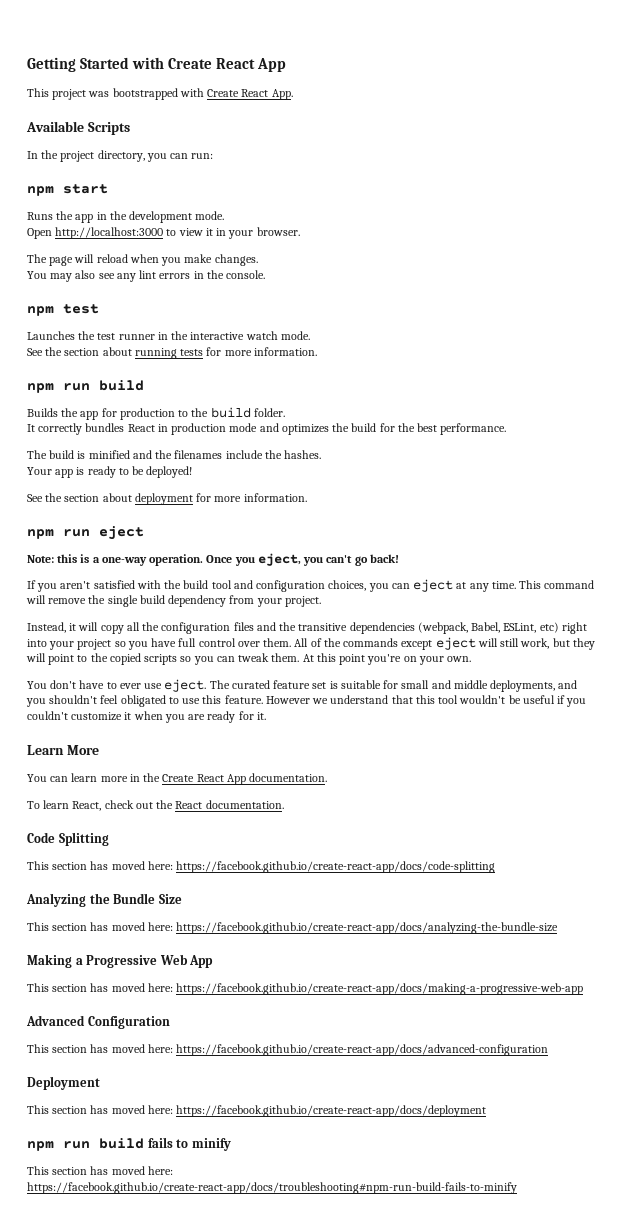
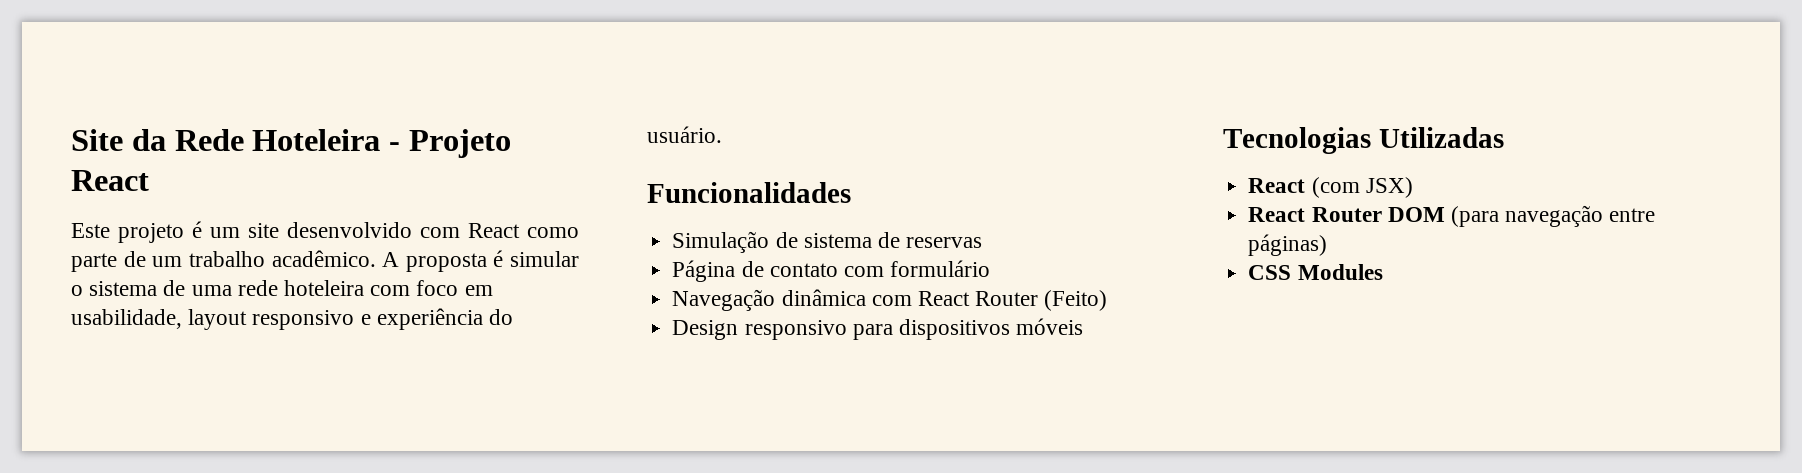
- Getting Started with Create React App
- This project was bootstrapped with Create React App.
- Available Scripts
- In the project directory, you can run:
- npm start
- Runs the app in the development mode.
- Open http://localhost:3000 to view it in your browser.
- The page will reload when you make changes.
- You may also see any lint errors in the console.
- npm test
- Launches the test runner in the interactive watch mode.
- See the section about running tests for more information.
- npm run build
- Builds the app for production to the build folder.
- It correctly bundles React in production mode and optimizes the build for the best performance.
- The build is minified and the filenames include the hashes.
- Your app is ready to be deployed!
- See the section about deployment for more information.
- npm run eject
- Note: this is a one-way operation. Once you eject, you can't go back!
- If you aren't satisfied with the build tool and configuration choices, you can eject at any time. This command will remove the single build dependency from your project.
- Instead, it will copy all the configuration files and the transitive dependencies (webpack, Babel, ESLint, etc) right into your project so you have full control over them. All of the commands except eject will still work, but they will point to the copied scripts so you can tweak them. At this point you're on your own.
- You don't have to ever use eject. The curated feature set is suitable for small and middle deployments, and you shouldn't feel obligated to use this feature. However we understand that this tool wouldn't be useful if you couldn't customize it when you are ready for it.
- Learn More
- You can learn more in the Create React App documentation.
- To learn React, check out the React documentation.
- Code Splitting
- This section has moved here: https://facebook.github.io/create-react-app/docs/code-splitting
- Analyzing the Bundle Size
- This section has moved here: https://facebook.github.io/create-react-app/docs/analyzing-the-bundle-size
- Making a Progressive Web App
- This section has moved here: https://facebook.github.io/create-react-app/docs/making-a-progressive-web-app
- Advanced Configuration
- This section has moved here: https://facebook.github.io/create-react-app/docs/advanced-configuration
- Deployment
- This section has moved here: https://facebook.github.io/create-react-app/docs/deployment
- npm run build fails to minify
- This section has moved here: https://facebook.github.io/create-react-app/docs/troubleshooting#npm-run-build-fails-to-minify
+ Site da Rede Hoteleira - Projeto React
+ Este projeto é um site desenvolvido com React como parte de um trabalho acadêmico. A proposta é simular o sistema de uma rede hoteleira com foco em usabilidade, layout responsivo e experiência do usuário.
+ Funcionalidades
+ Simulação de sistema de reservas
+ Página de contato com formulário
+ Navegação dinâmica com React Router (Feito)
+ Design responsivo para dispositivos móveis
+ Tecnologias Utilizadas
+ React (com JSX)
+ React Router DOM (para navegação entre páginas)
+ CSS Modules

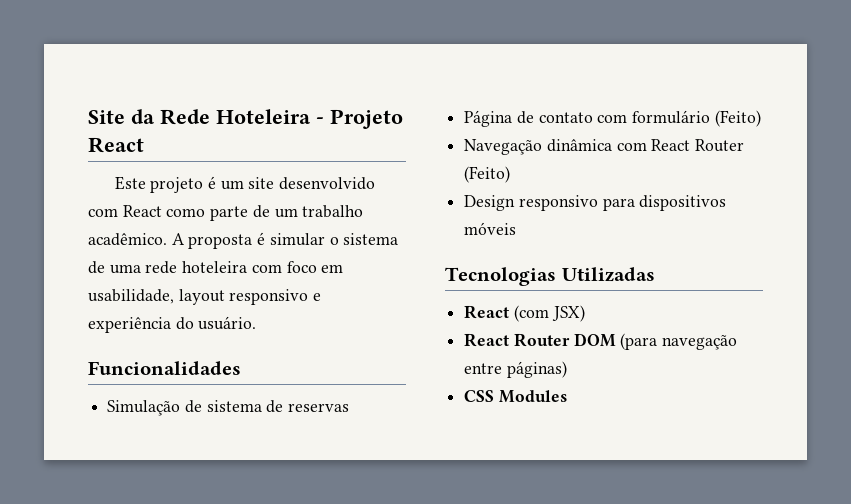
- Página de contato com formulário
+ Página de contato com formulário (Feito)

